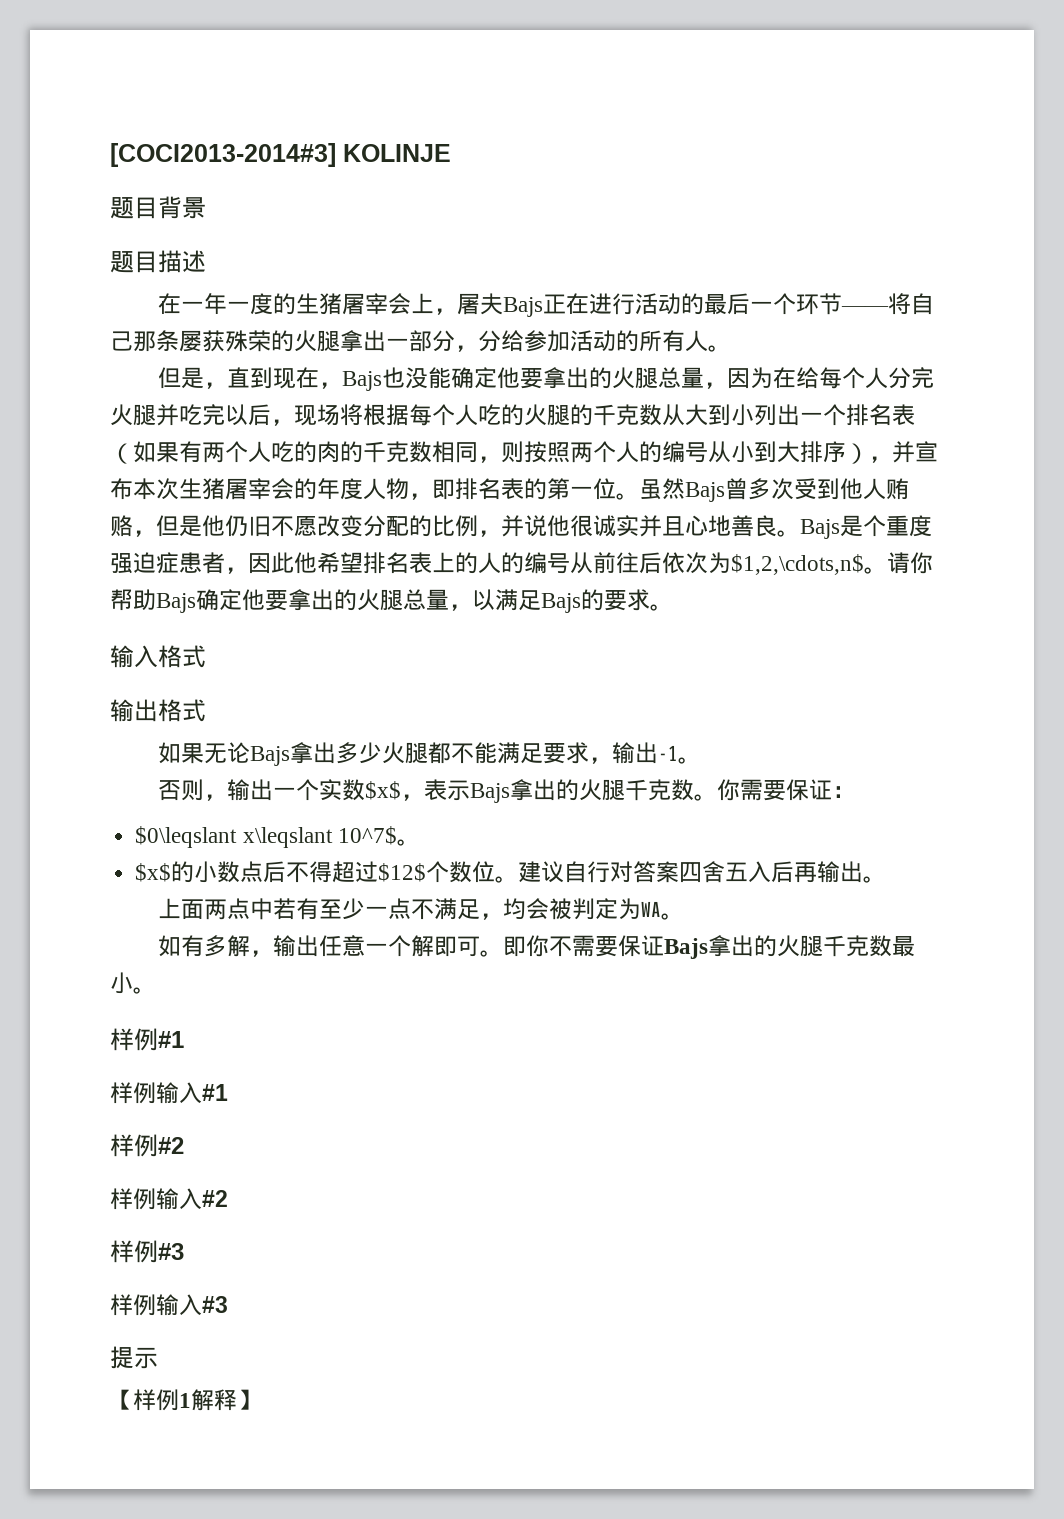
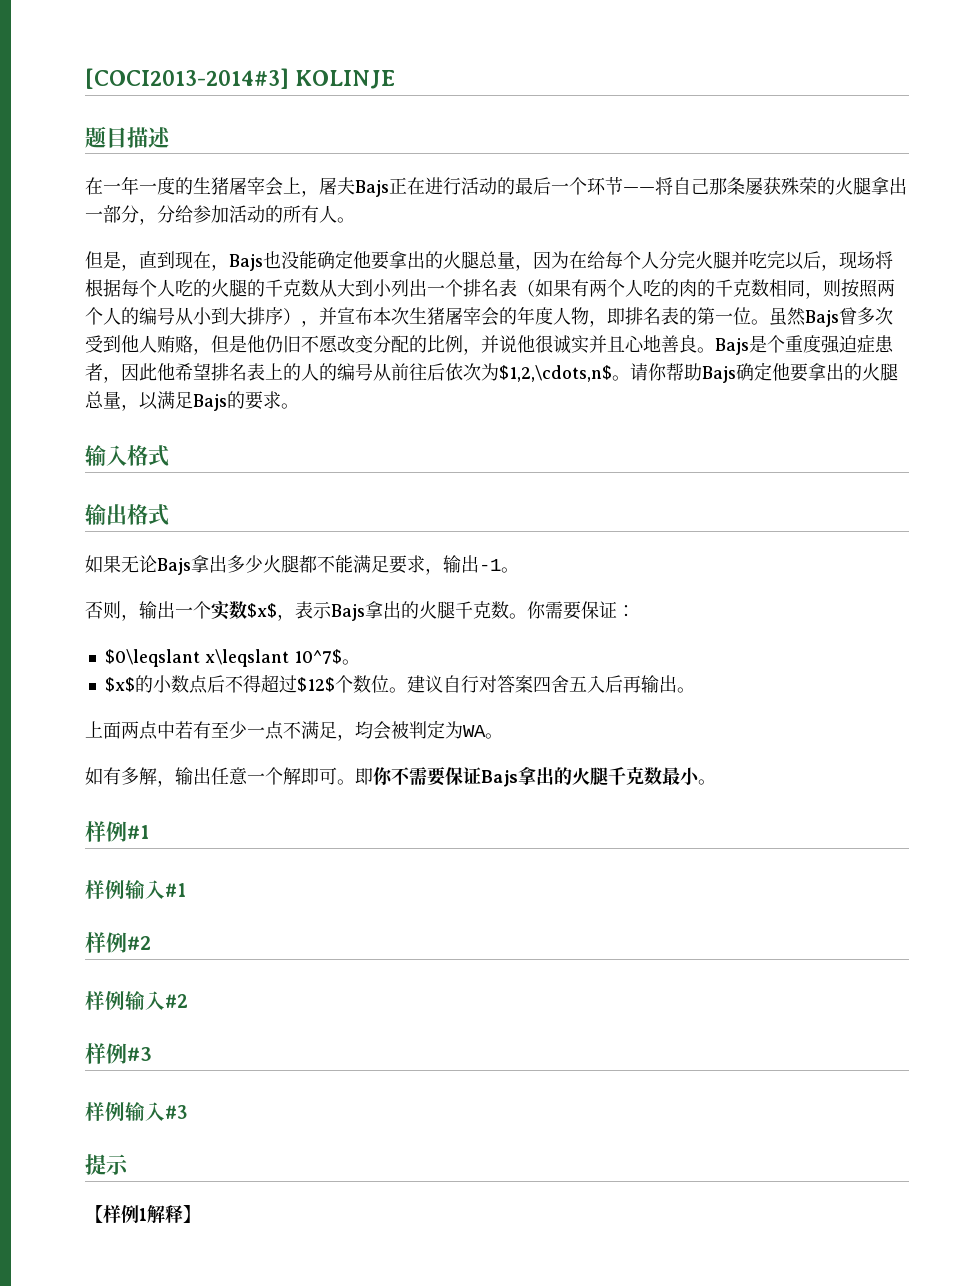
- 题目背景

